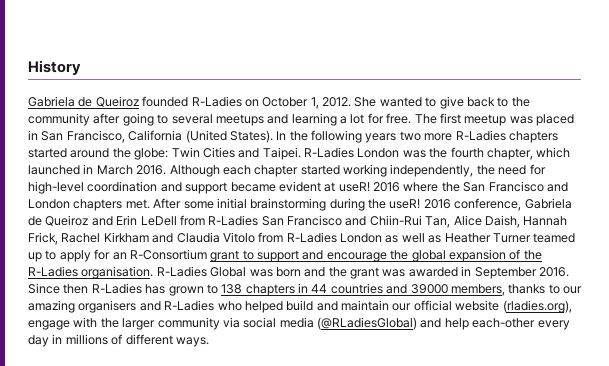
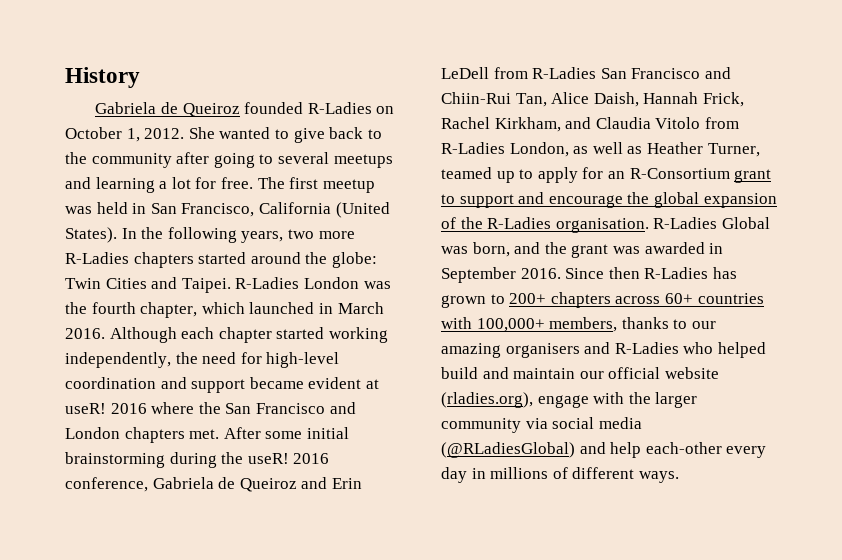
- The first meetup was placed in San Francisco, California (United States).
+ The first meetup was held in San Francisco, California (United States).
- In the following years two more R-Ladies chapters started around the globe: Twin Cities and Taipei.
+ In the following years, two more R-Ladies chapters started around the globe: Twin Cities and Taipei.
- 2016 conference, Gabriela de Queiroz and Erin LeDell from R-Ladies San Francisco and Chiin-Rui Tan, Alice Daish, Hannah Frick, Rachel Kirkham and Claudia Vitolo from R-Ladies London as well as Heather Turner teamed up to apply for an R-Consortium grant to support and encourage the global expansion of the R-Ladies organisation.
+ 2016 conference, Gabriela de Queiroz and Erin LeDell from R-Ladies San Francisco and Chiin-Rui Tan, Alice Daish, Hannah Frick, Rachel Kirkham, and Claudia Vitolo from R-Ladies London, as well as Heather Turner, teamed up to apply for an R-Consortium grant to support and encourage the global expansion of the R-Ladies organisation.
- R-Ladies Global was born and the grant was awarded in September 2016.
+ R-Ladies Global was born, and the grant was awarded in September 2016.
- Since then R-Ladies has grown to 138 chapters in 44 countries and 39000 members, thanks to our amazing organisers and R-Ladies who helped build and maintain our official website (rladies.org), engage with the larger community via social media (@RLadiesGlobal) and help each-other every day in millions of different ways.
+ Since then R-Ladies has grown to 200+ chapters across 60+ countries with 100,000+ members, thanks to our amazing organisers and R-Ladies who helped build and maintain our official website (rladies.org), engage with the larger community via social media (@RLadiesGlobal) and help each-other every day in millions of different ways.

